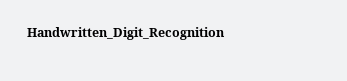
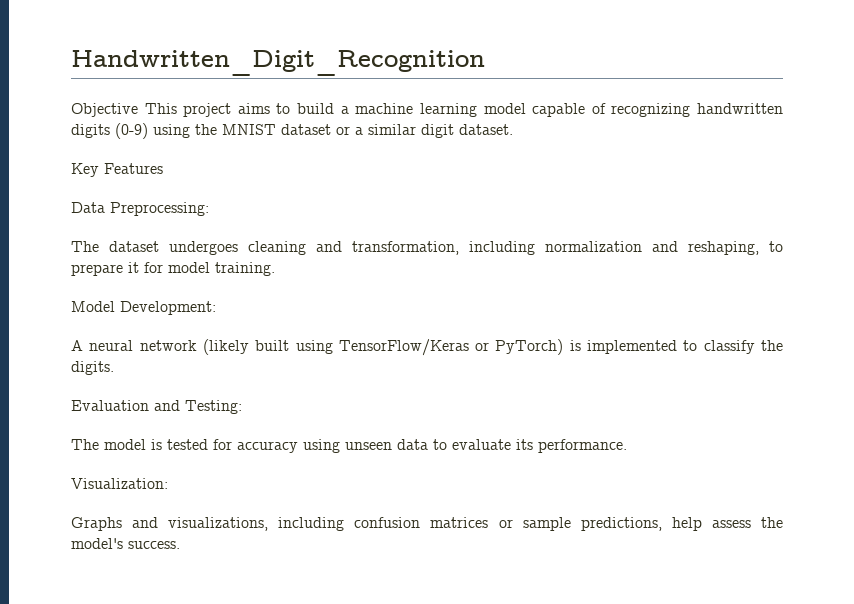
+ Objective This project aims to build a machine learning model capable of recognizing handwritten digits (0-9) using the MNIST dataset or a similar digit dataset.
+ Key Features
+ Data Preprocessing:
+ The dataset undergoes cleaning and transformation, including normalization and reshaping, to prepare it for model training.
+ Model Development:
+ A neural network (likely built using TensorFlow/Keras or PyTorch) is implemented to classify the digits.
+ Evaluation and Testing:
+ The model is tested for accuracy using unseen data to evaluate its performance.
+ Visualization:
+ Graphs and visualizations, including confusion matrices or sample predictions, help assess the model's success.

